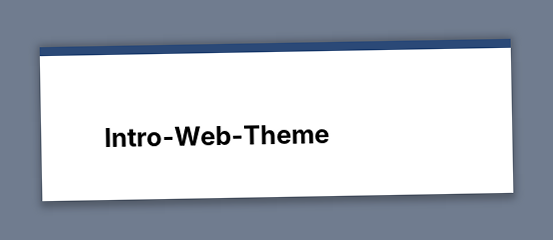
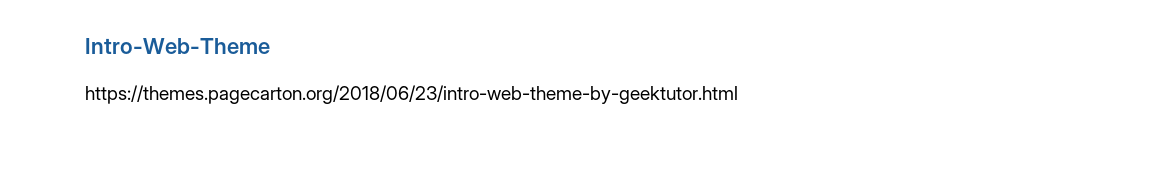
+ https://themes.pagecarton.org/2018/06/23/intro-web-theme-by-geektutor.html

